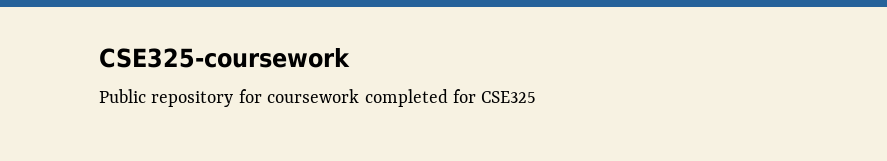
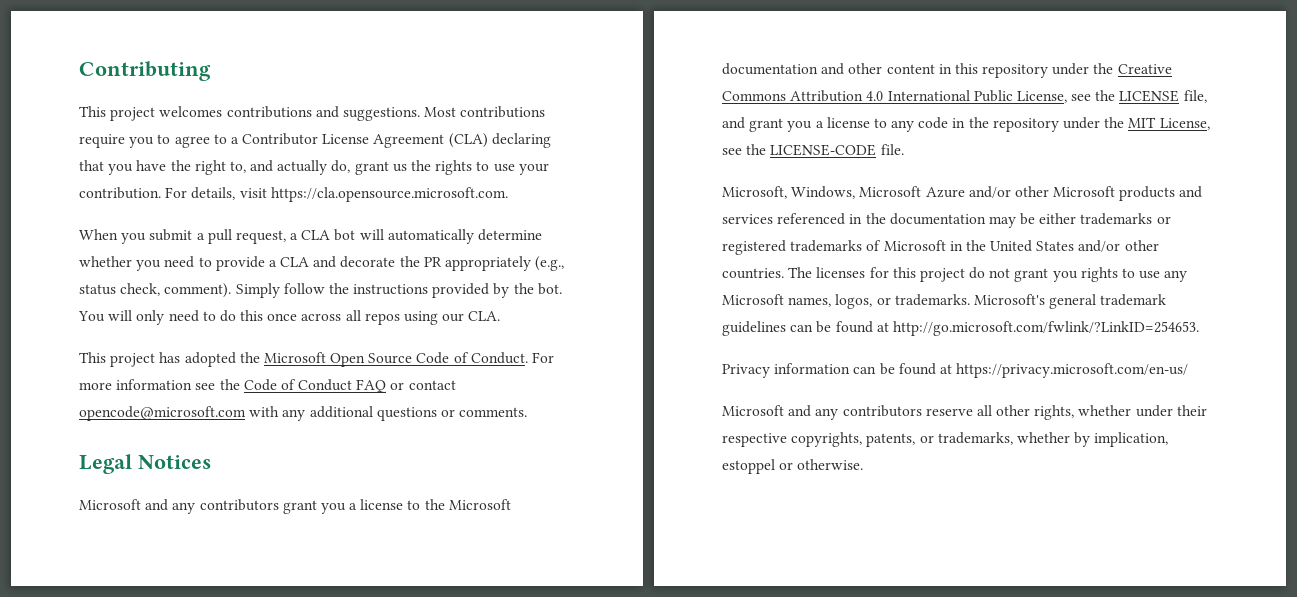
- CSE325-coursework
- Public repository for coursework completed for CSE325
+ Contributing
+ This project welcomes contributions and suggestions. Most contributions require you to agree to a Contributor License Agreement (CLA) declaring that you have the right to, and actually do, grant us the rights to use your contribution. For details, visit https://cla.opensource.microsoft.com.
+ When you submit a pull request, a CLA bot will automatically determine whether you need to provide a CLA and decorate the PR appropriately (e.g., status check, comment). Simply follow the instructions provided by the bot. You will only need to do this once across all repos using our CLA.
+ This project has adopted the Microsoft Open Source Code of Conduct. For more information see the Code of Conduct FAQ or contact opencode@microsoft.com with any additional questions or comments.
+ Legal Notices
+ Microsoft and any contributors grant you a license to the Microsoft documentation and other content in this repository under the Creative Commons Attribution 4.0 International Public License, see the LICENSE file, and grant you a license to any code in the repository under the MIT License, see the LICENSE-CODE file.
+ Microsoft, Windows, Microsoft Azure and/or other Microsoft products and services referenced in the documentation may be either trademarks or registered trademarks of Microsoft in the United States and/or other countries. The licenses for this project do not grant you rights to use any Microsoft names, logos, or trademarks. Microsoft's general trademark guidelines can be found at http://go.microsoft.com/fwlink/?LinkID=254653.
+ Privacy information can be found at https://privacy.microsoft.com/en-us/
+ Microsoft and any contributors reserve all other rights, whether under their respective copyrights, patents, or trademarks, whether by implication, estoppel or otherwise.

